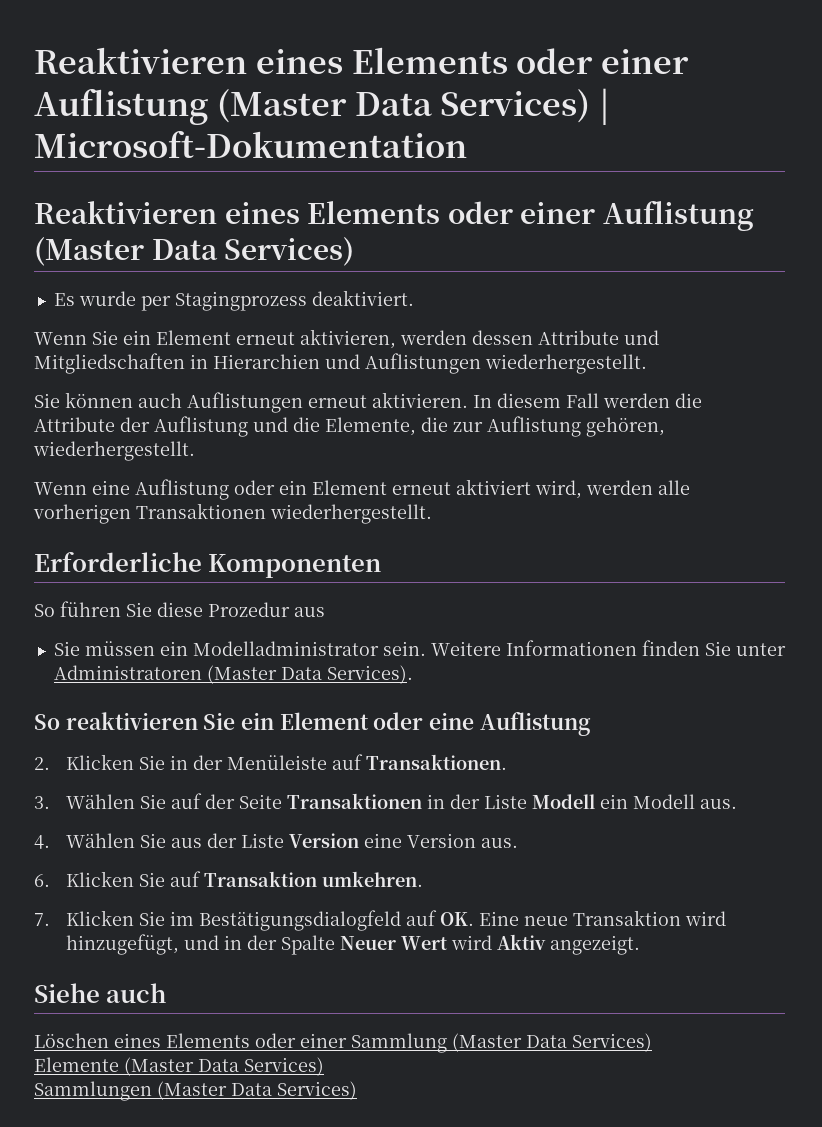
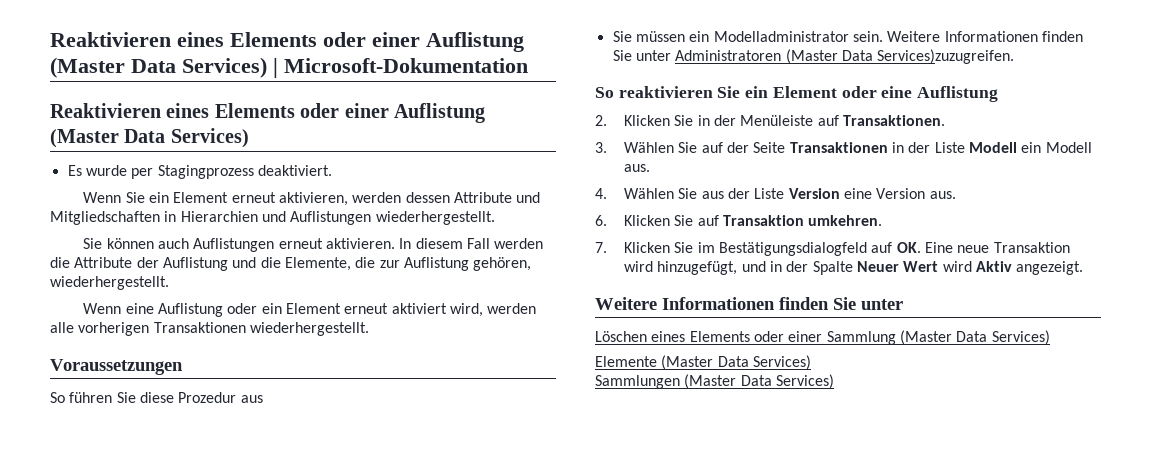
- Erforderliche Komponenten
+ Voraussetzungen
- Weitere Informationen finden Sie unter Administratoren (Master Data Services).
+ Weitere Informationen finden Sie unter Administratoren (Master Data Services)zuzugreifen.
  7. Klicken Sie im Bestätigungsdialogfeld auf OK. Eine neue Transaktion wird hinzugefügt, und in der Spalte Neuer Wert wird Aktiv angezeigt.
- Siehe auch
+ Weitere Informationen finden Sie unter

